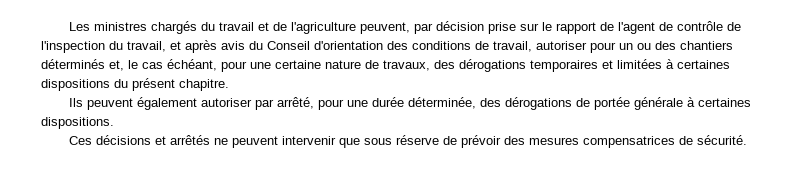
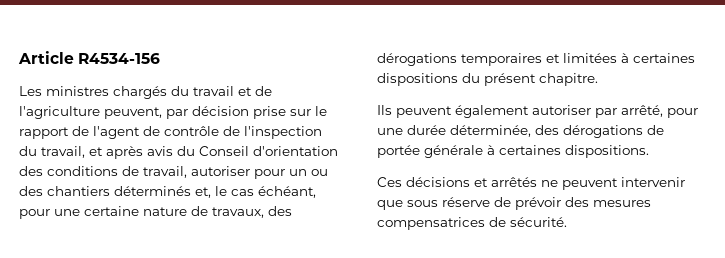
+ Article R4534-156

